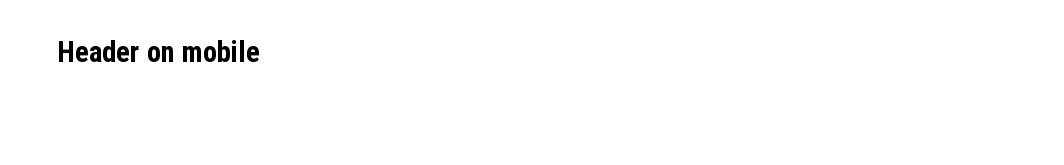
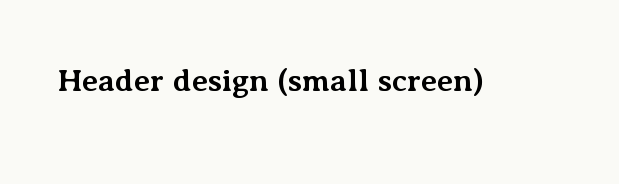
- Header on mobile
+ Header design (small screen)

